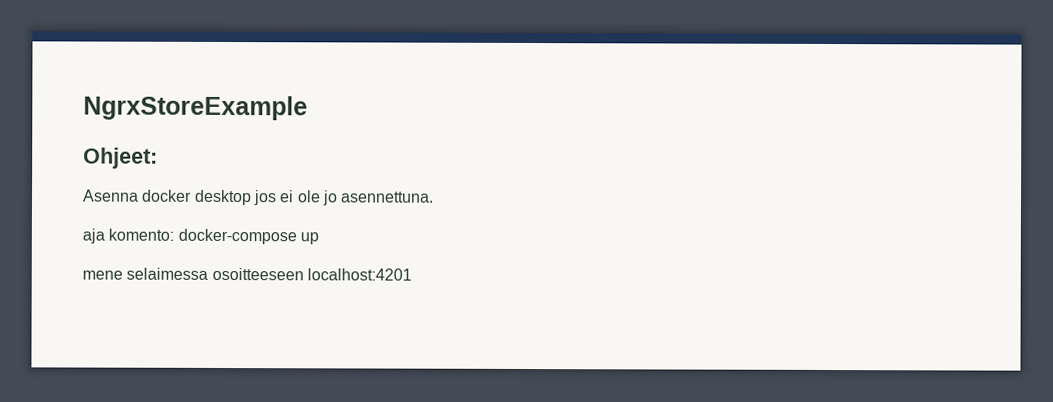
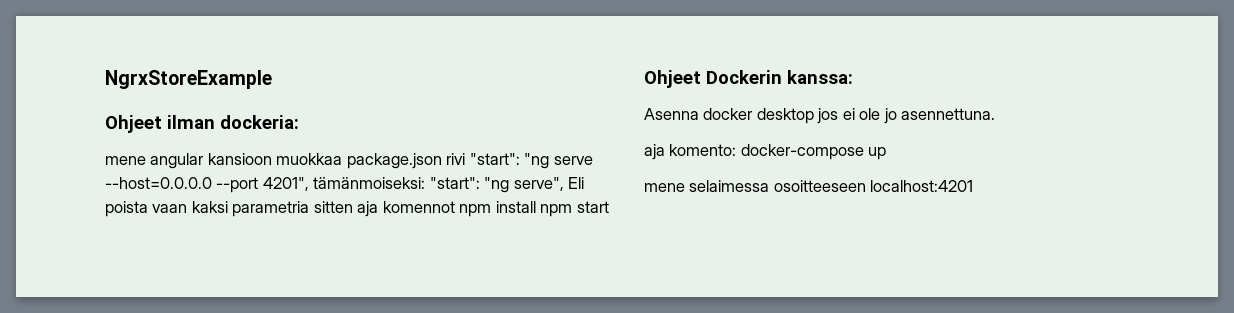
- Ohjeet:
+ Ohjeet ilman dockeria:
+ mene angular kansioon muokkaa package.json rivi "start": "ng serve --host=0.0.0.0 --port 4201", tämänmoiseksi: "start": "ng serve", Eli poista vaan kaksi parametria sitten aja komennot npm install npm start
+ Ohjeet Dockerin kanssa:

